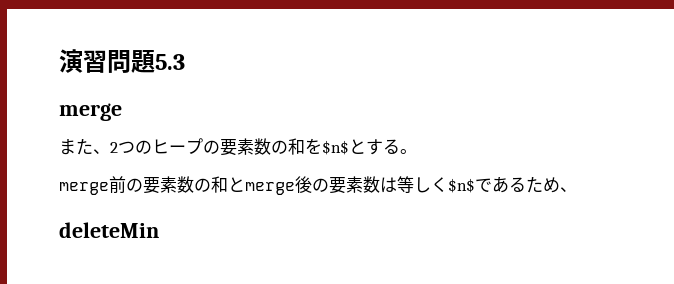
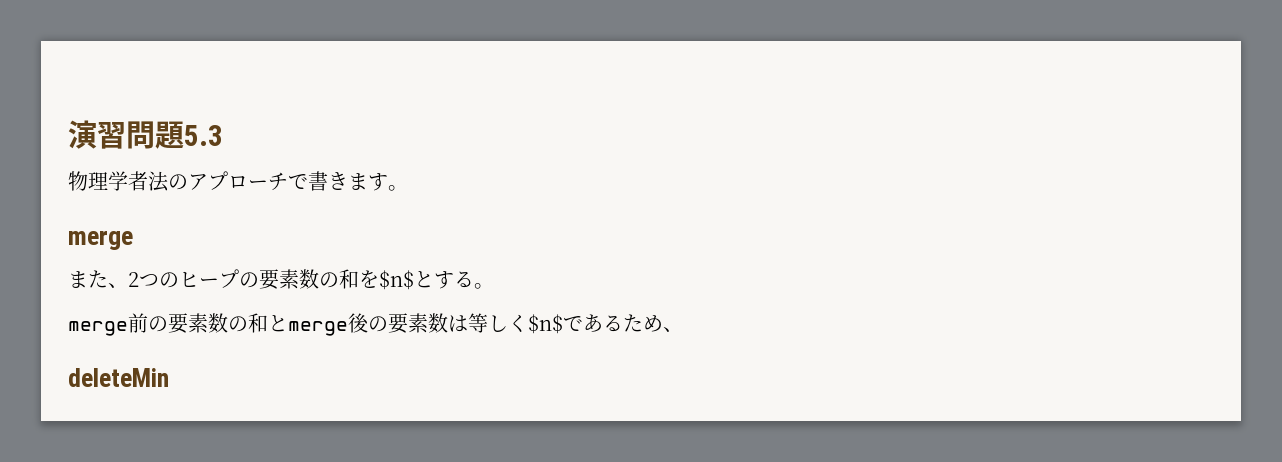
+ 物理学者法のアプローチで書きます。

